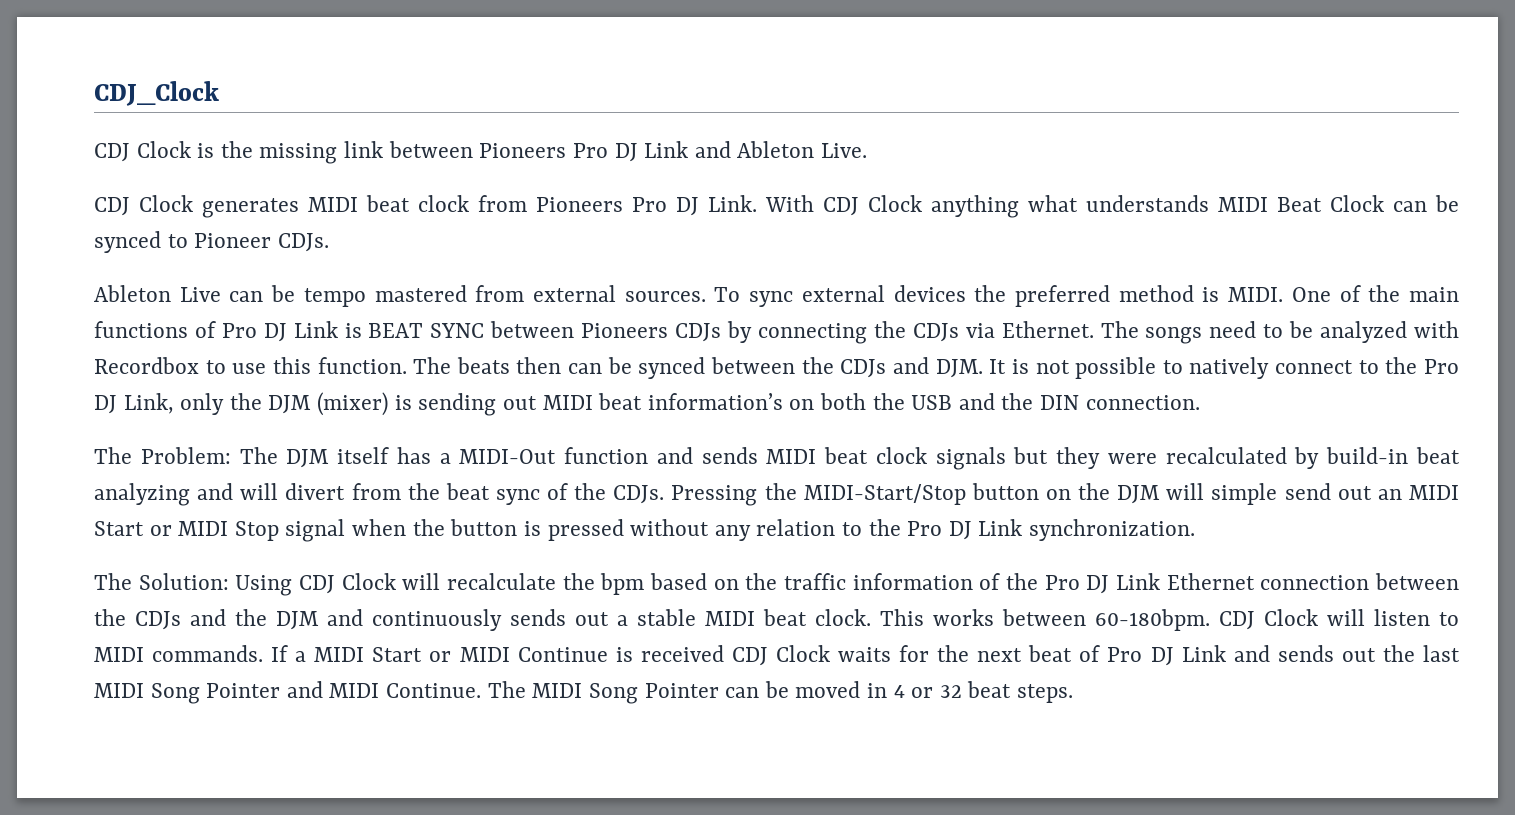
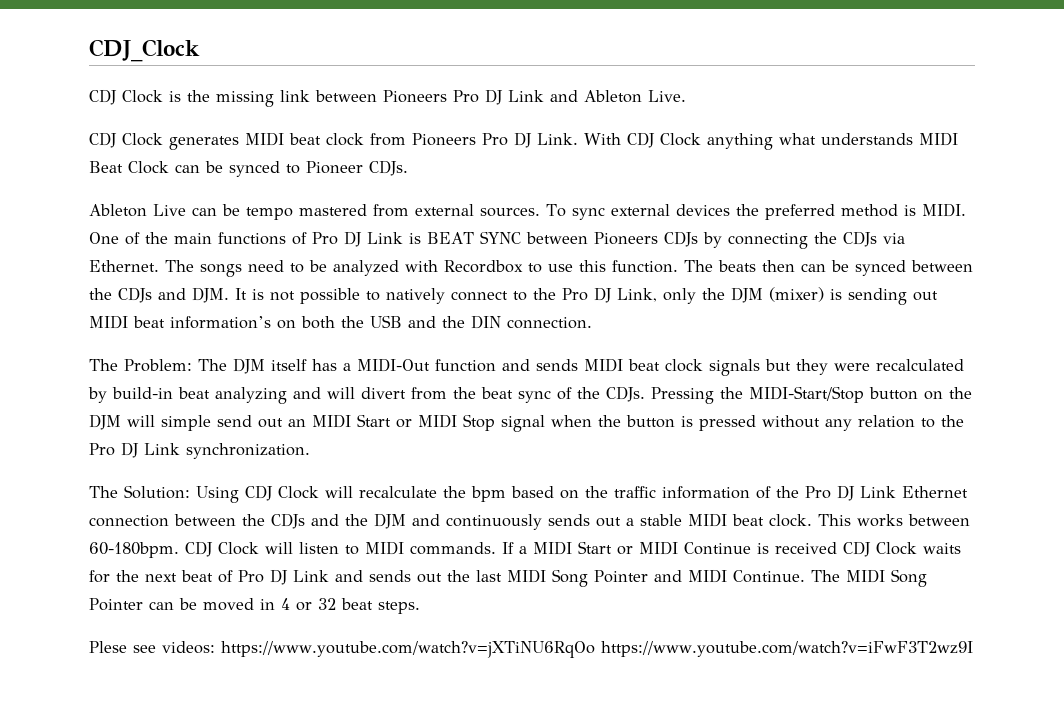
+ Plese see videos: https://www.youtube.com/watch?v=jXTiNU6RqOo https://www.youtube.com/watch?v=iFwF3T2wz9I

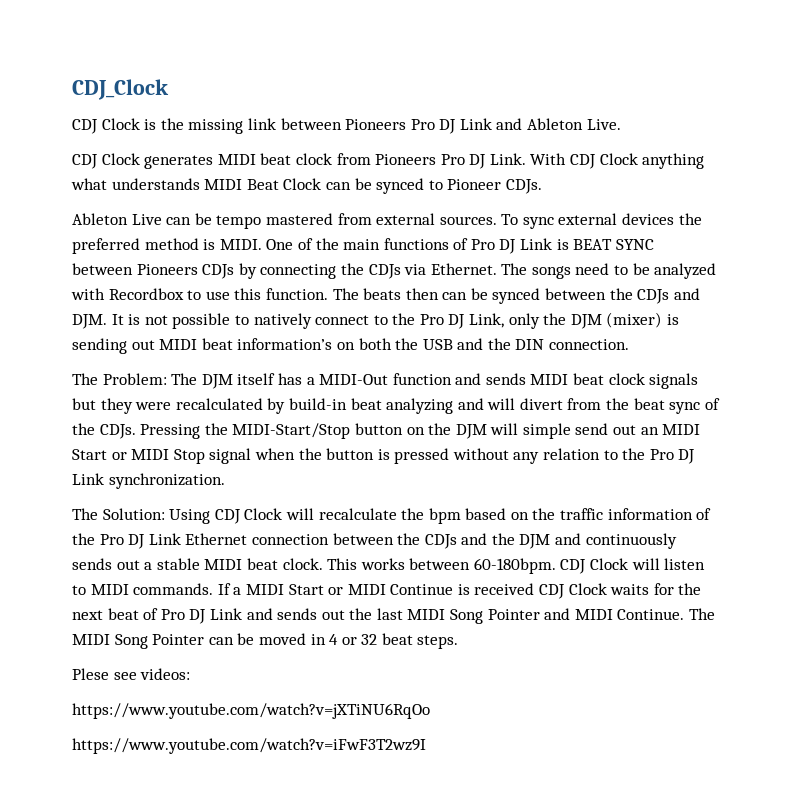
- Plese see videos: https://www.youtube.com/watch?v=jXTiNU6RqOo https://www.youtube.com/watch?v=iFwF3T2wz9I
+ Plese see videos:
+ https://www.youtube.com/watch?v=jXTiNU6RqOo
+ https://www.youtube.com/watch?v=iFwF3T2wz9I

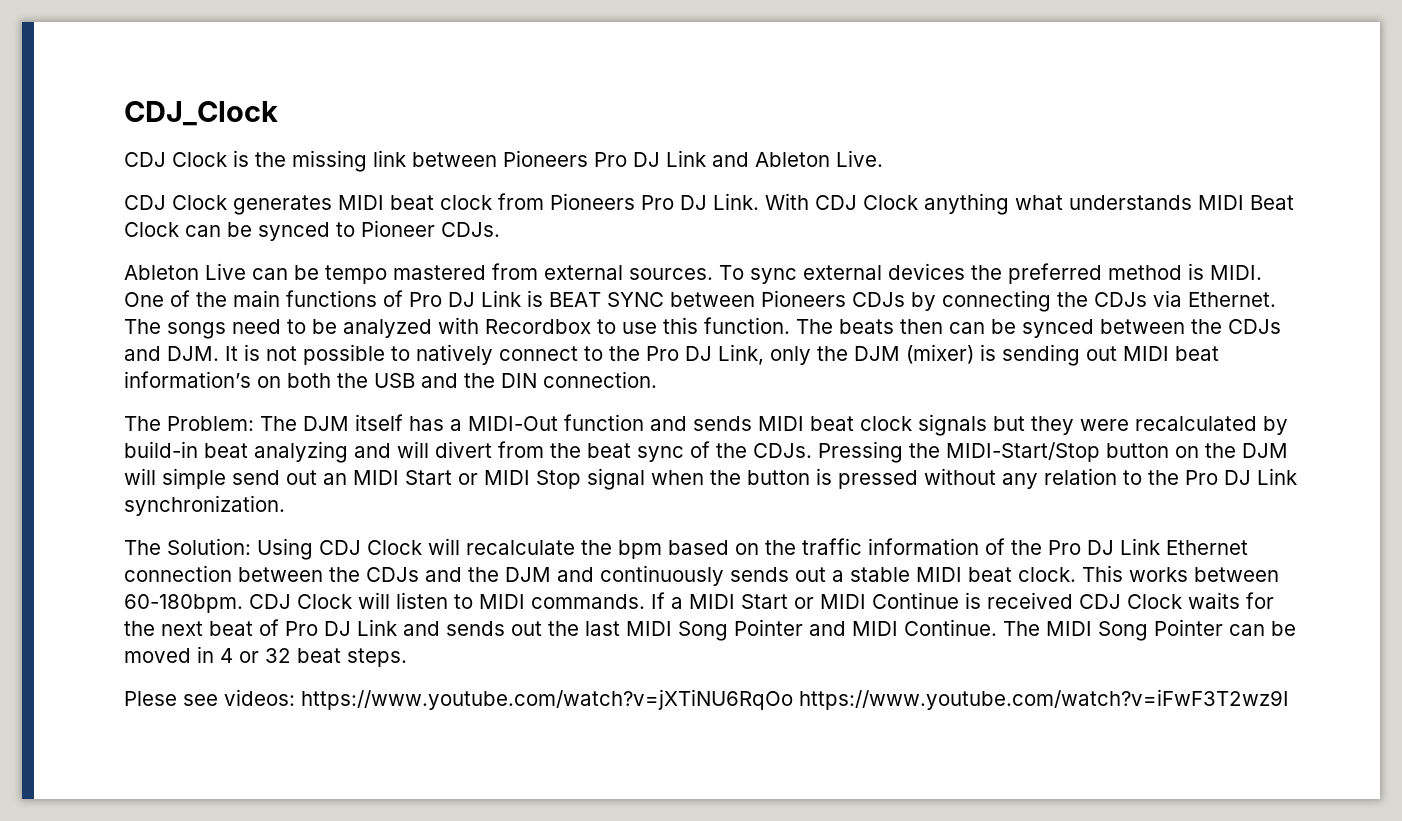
- Plese see videos:
- https://www.youtube.com/watch?v=jXTiNU6RqOo
- https://www.youtube.com/watch?v=iFwF3T2wz9I
+ Plese see videos: https://www.youtube.com/watch?v=jXTiNU6RqOo https://www.youtube.com/watch?v=iFwF3T2wz9I

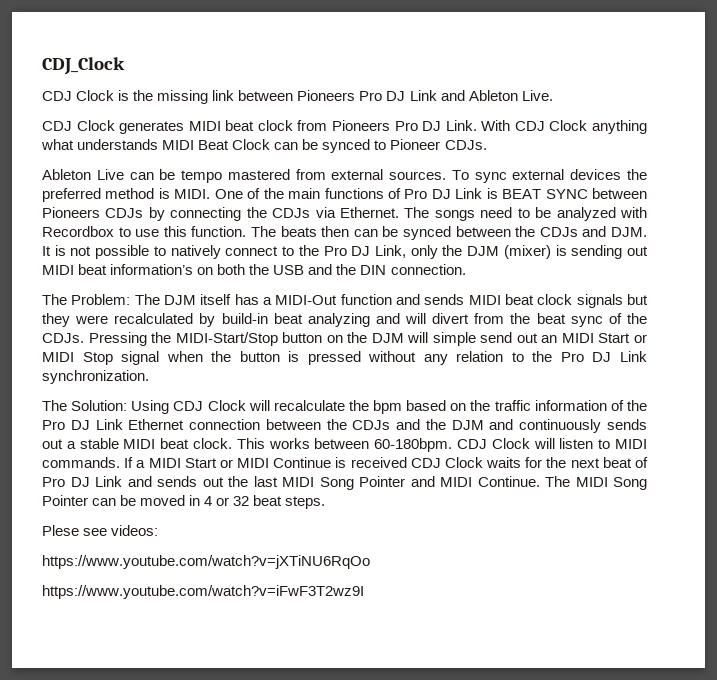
- Plese see videos: https://www.youtube.com/watch?v=jXTiNU6RqOo https://www.youtube.com/watch?v=iFwF3T2wz9I
+ Plese see videos:
+ https://www.youtube.com/watch?v=jXTiNU6RqOo
+ https://www.youtube.com/watch?v=iFwF3T2wz9I

